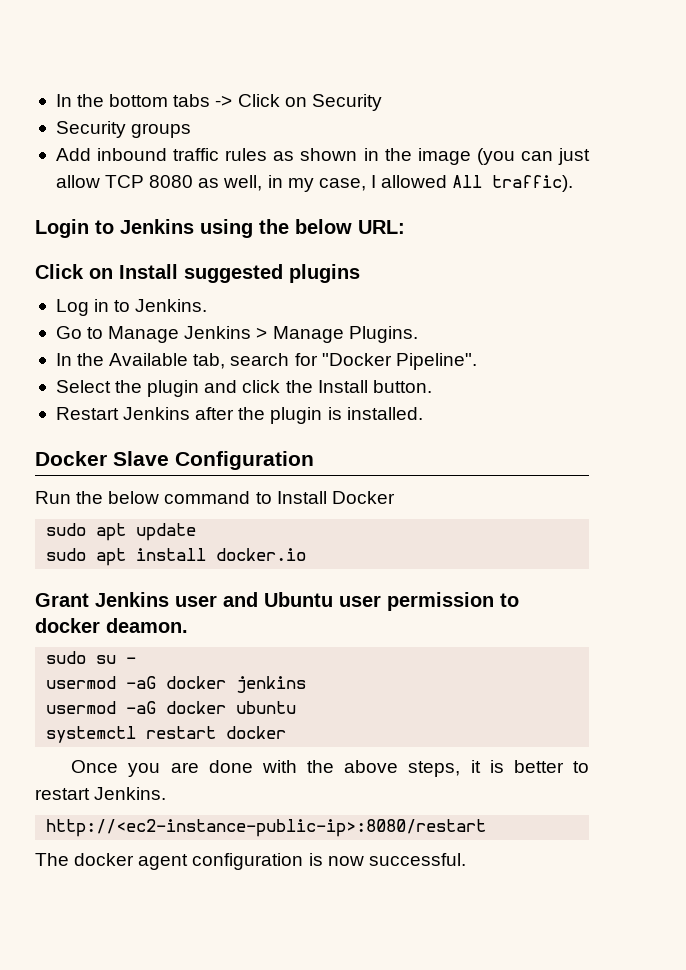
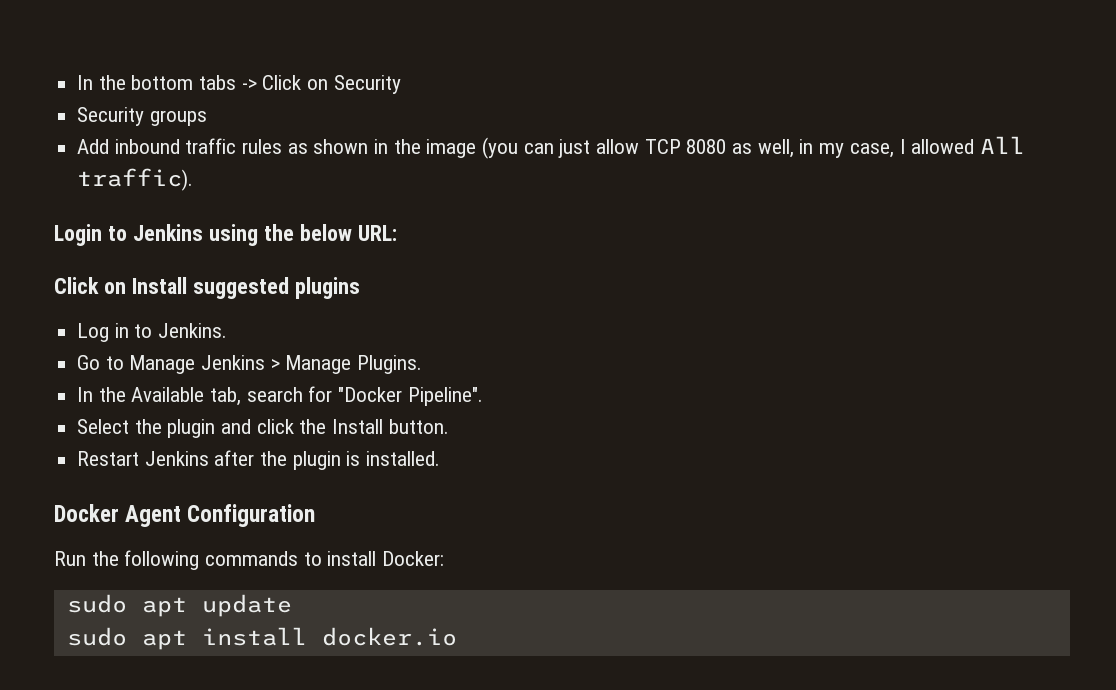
- Docker Slave Configuration
+ Docker Agent Configuration
- Run the below command to Install Docker
+ Run the following commands to install Docker:
- Grant Jenkins user and Ubuntu user permission to docker deamon.
- sudo su -
- usermod -aG docker jenkins
- usermod -aG docker ubuntu
- systemctl restart docker
- Once you are done with the above steps, it is better to restart Jenkins.
- http://<ec2-instance-public-ip>:8080/restart
- The docker agent configuration is now successful.

